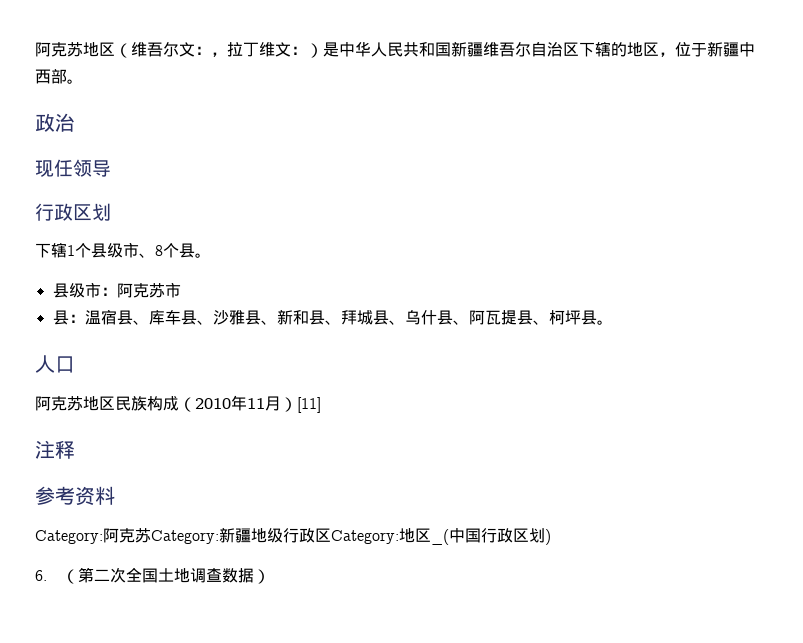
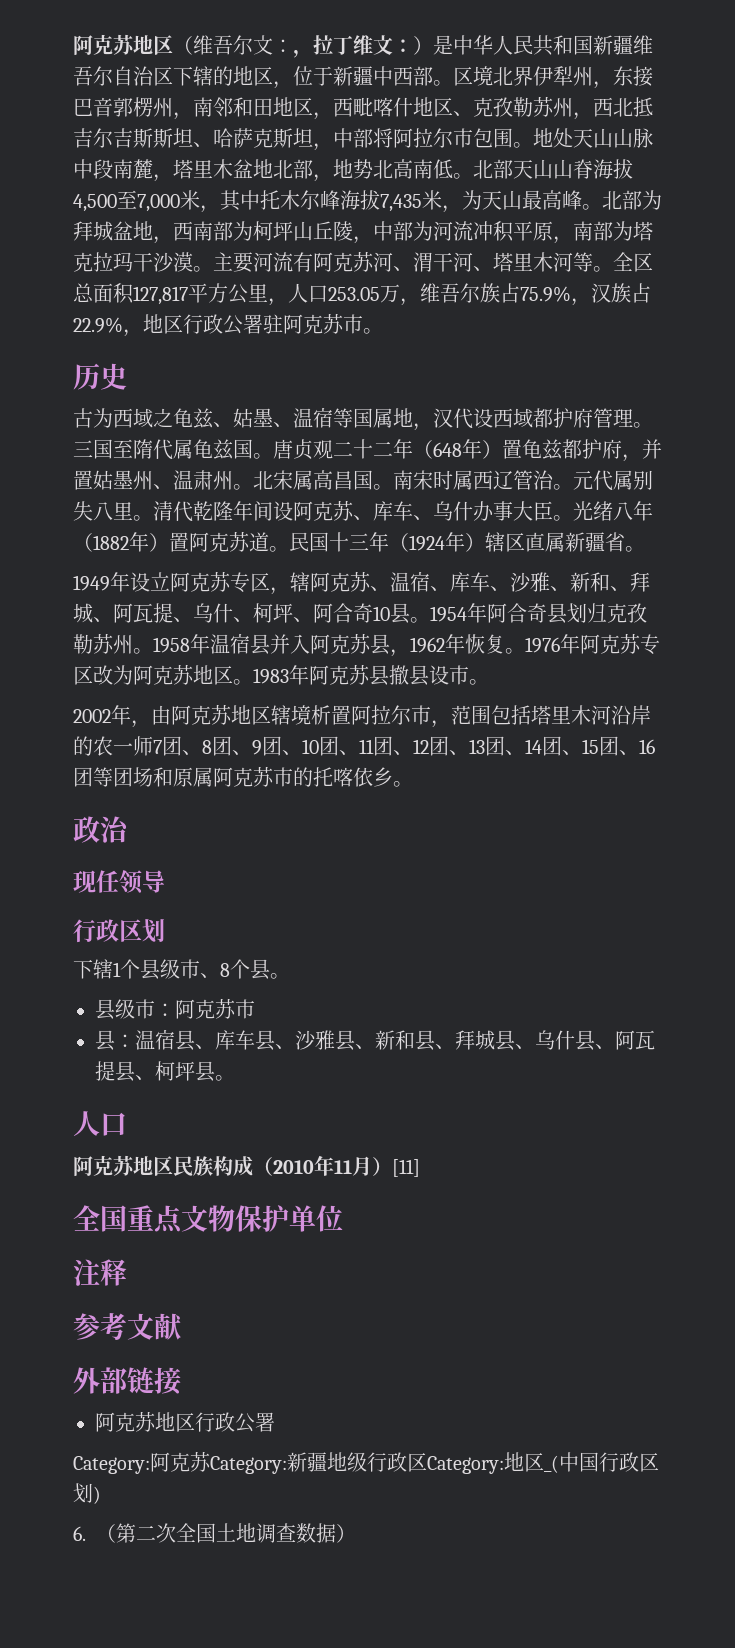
+ 区境北界伊犁州，东接巴音郭楞州，南邻和田地区，西毗喀什地区、克孜勒苏州，西北抵吉尔吉斯斯坦、哈萨克斯坦，中部将阿拉尔市包围。地处天山山脉中段南麓，塔里木盆地北部，地势北高南低。北部天山山脊海拔4,500至7,000米，其中托木尔峰海拔7,435米，为天山最高峰。北部为拜城盆地，西南部为柯坪山丘陵，中部为河流冲积平原，南部为塔克拉玛干沙漠。主要河流有阿克苏河、渭干河、塔里木河等。全区总面积127,817平方公里，人口253.05万，维吾尔族占75.9%，汉族占22.9%，地区行政公署驻阿克苏市。
+ 历史
+ 古为西域之龟兹、姑墨、温宿等国属地，汉代设西域都护府管理。三国至隋代属龟兹国。唐贞观二十二年（648年）置龟兹都护府，并置姑墨州、温肃州。北宋属高昌国。南宋时属西辽管治。元代属别失八里。清代乾隆年间设阿克苏、库车、乌什办事大臣。光绪八年（1882年）置阿克苏道。民国十三年（1924年）辖区直属新疆省。
+ 1949年设立阿克苏专区，辖阿克苏、温宿、库车、沙雅、新和、拜城、阿瓦提、乌什、柯坪、阿合奇10县。1954年阿合奇县划归克孜勒苏州。1958年温宿县并入阿克苏县，1962年恢复。1976年阿克苏专区改为阿克苏地区。1983年阿克苏县撤县设市。
+ 2002年，由阿克苏地区辖境析置阿拉尔市，范围包括塔里木河沿岸的农一师7团、8团、9团、10团、11团、12团、13团、14团、15团、16团等团场和原属阿克苏市的托喀依乡。
+ 全国重点文物保护单位
  注释
- 参考资料
+ 参考文献
+ 外部链接
+ 阿克苏地区行政公署

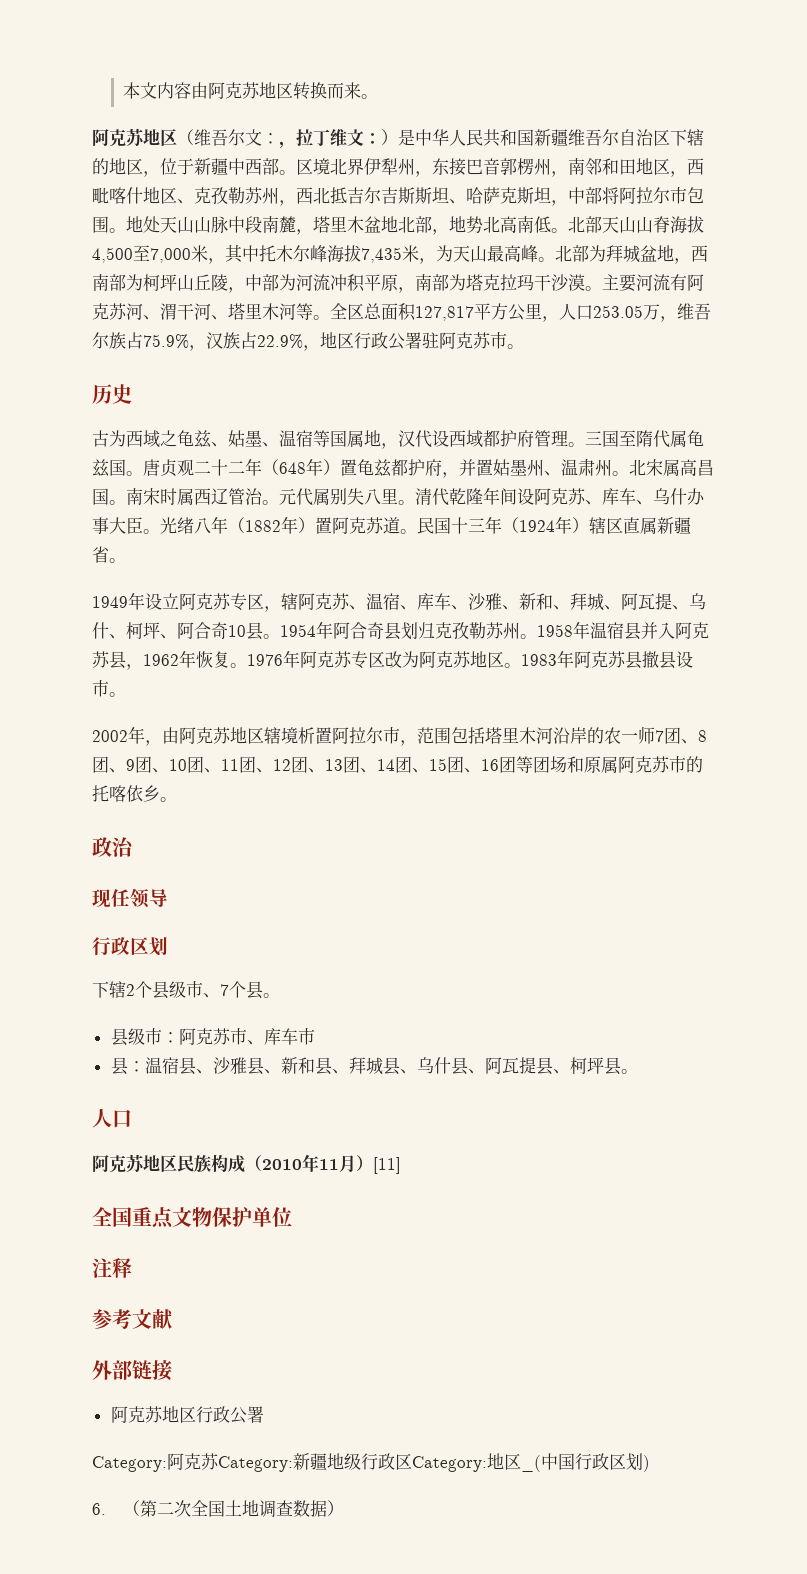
+ 本文内容由阿克苏地区转换而来。
- 下辖1个县级市、8个县。
+ 下辖2个县级市、7个县。
- 县级市：阿克苏市
+ 县级市：阿克苏市、库车市
- 县：温宿县、库车县、沙雅县、新和县、拜城县、乌什县、阿瓦提县、柯坪县。
+ 县：温宿县、沙雅县、新和县、拜城县、乌什县、阿瓦提县、柯坪县。

